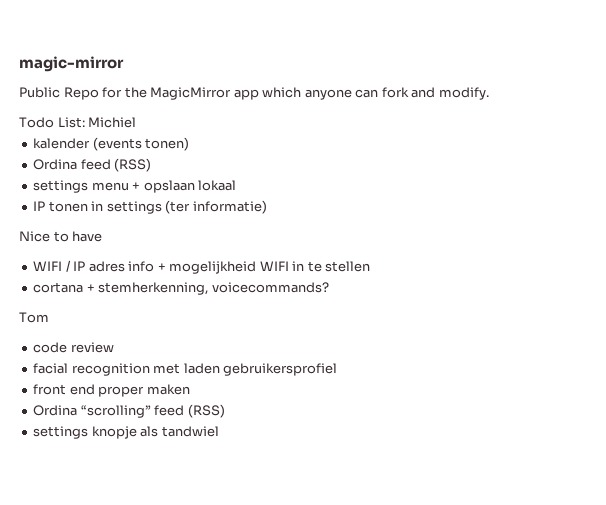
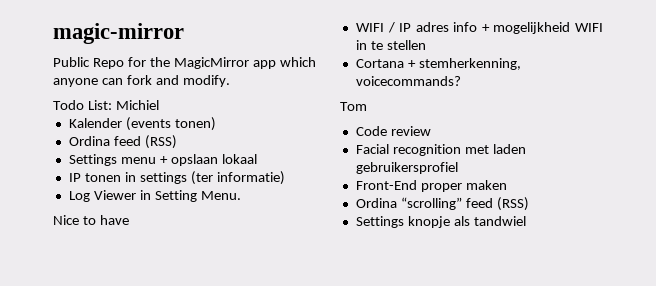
- kalender (events tonen)
+ Kalender (events tonen)
- settings menu + opslaan lokaal
+ Settings menu + opslaan lokaal
+ Log Viewer in Setting Menu.
- cortana + stemherkenning, voicecommands?
+ Cortana + stemherkenning, voicecommands?
- code review
+ Code review
- facial recognition met laden gebruikersprofiel
+ Facial recognition met laden gebruikersprofiel
- front end proper maken
+ Front-End proper maken
- settings knopje als tandwiel
+ Settings knopje als tandwiel

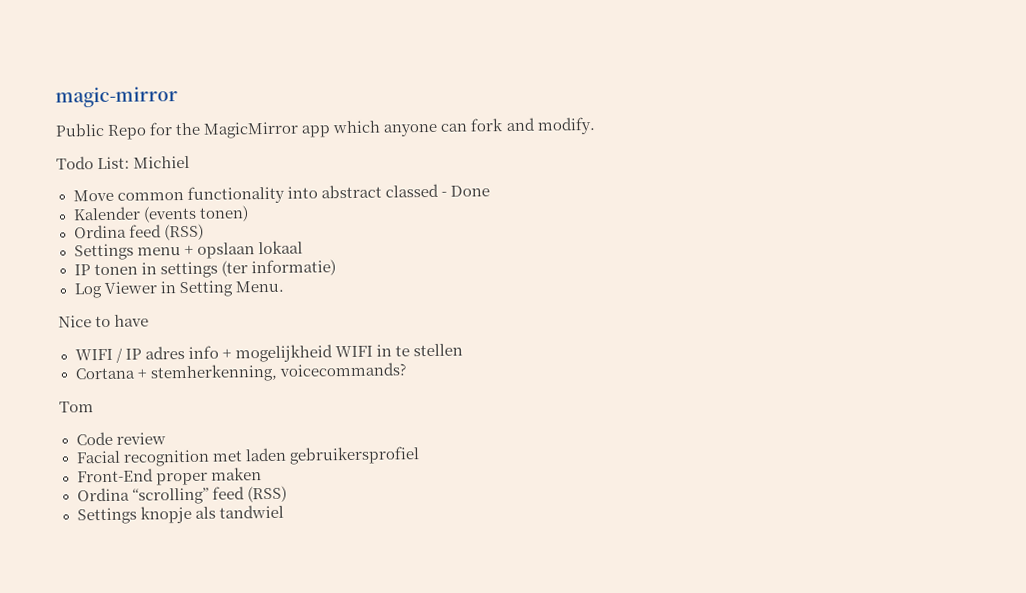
+ Move common functionality into abstract classed - Done

